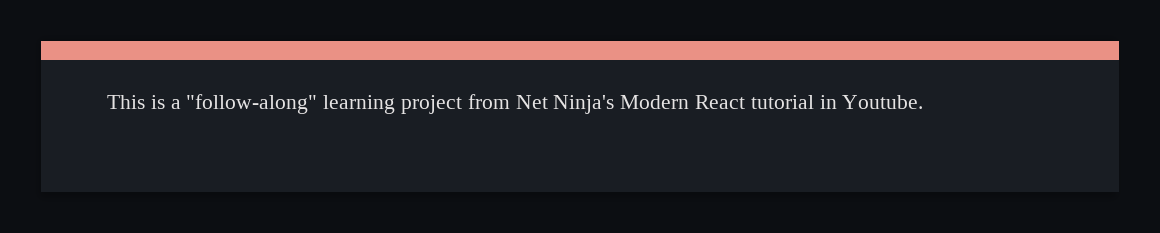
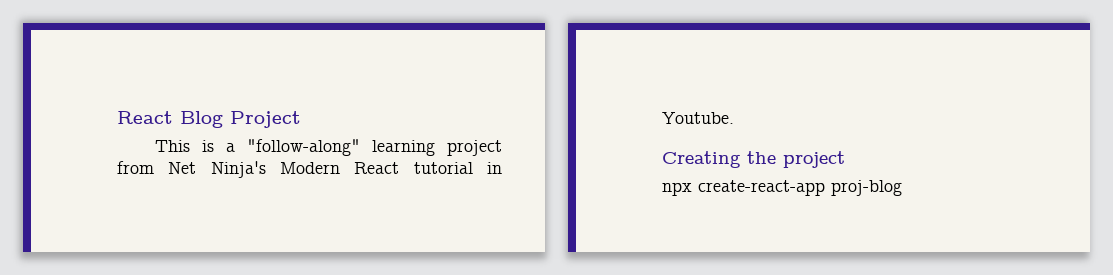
+ React Blog Project
+ Creating the project
+ npx create-react-app proj-blog

